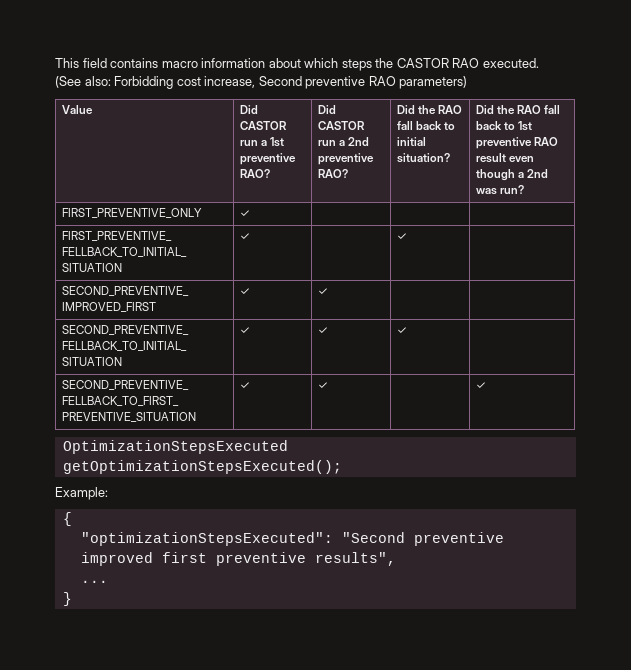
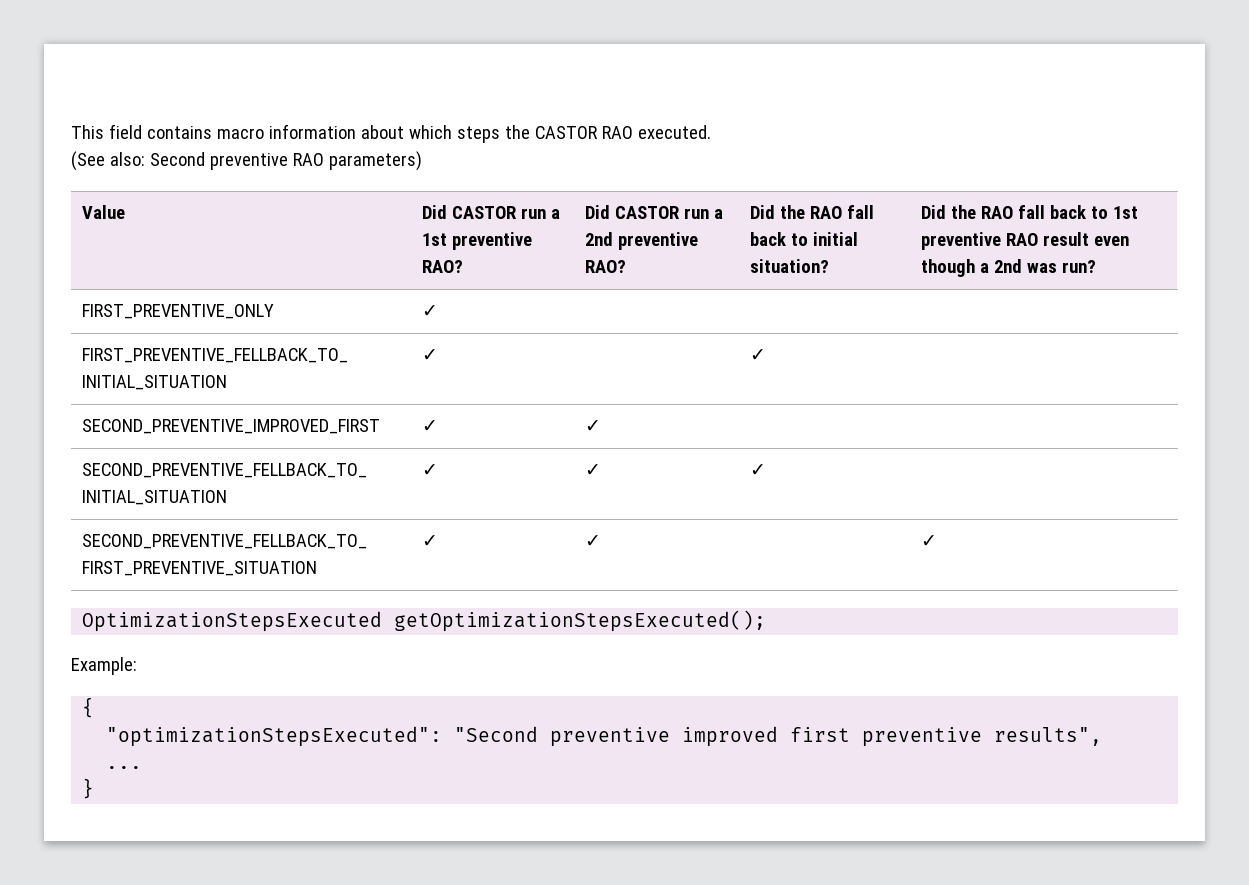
- (See also: Forbidding cost increase, Second preventive RAO parameters)
+ (See also: Second preventive RAO parameters)

